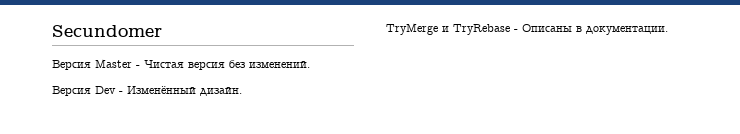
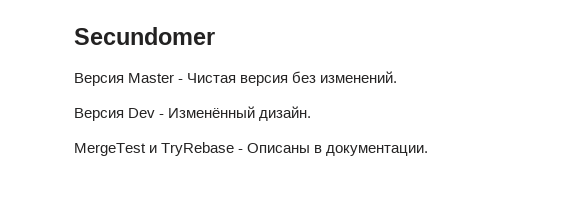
- TryMerge и TryRebase - Описаны в документации.
+ MergeTest и TryRebase - Описаны в документации.

